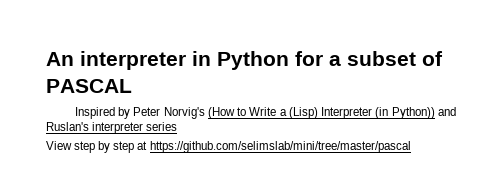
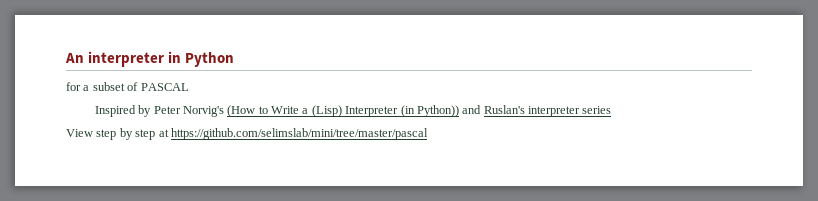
- An interpreter in Python for a subset of PASCAL
+ An interpreter in Python
+ for a subset of PASCAL

